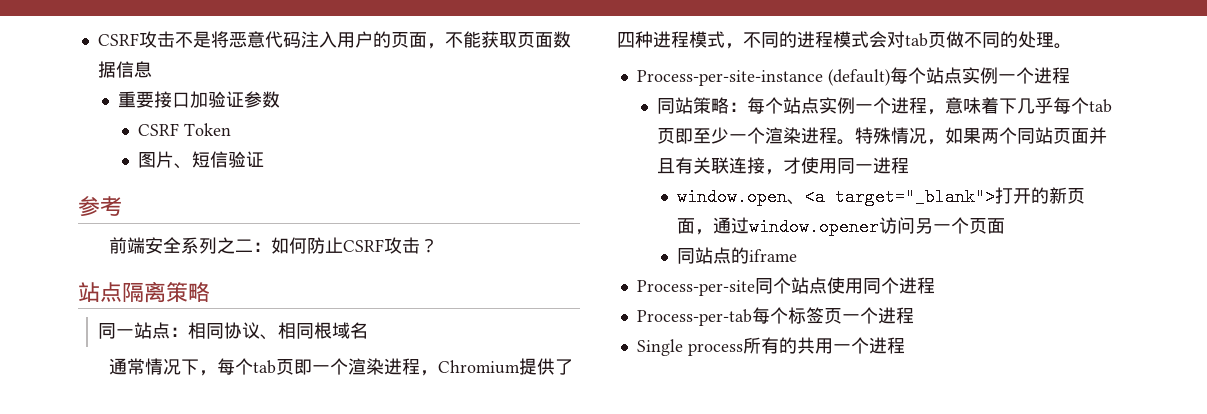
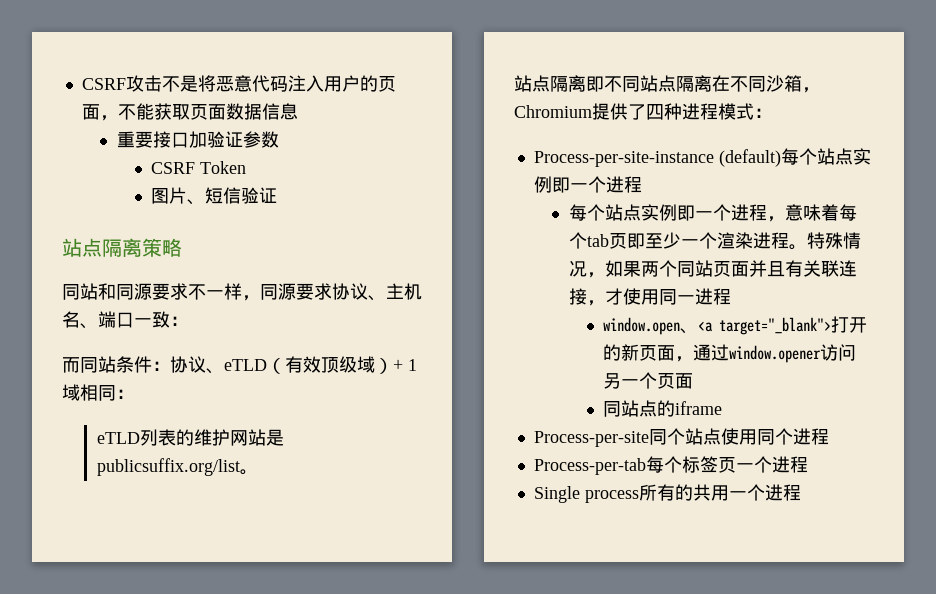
- 参考
- 前端安全系列之二：如何防止CSRF攻击？
  站点隔离策略
- 同一站点：相同协议、相同根域名
- 通常情况下，每个tab页即一个渲染进程，Chromium提供了四种进程模式，不同的进程模式会对tab页做不同的处理。
+ 同站和同源要求不一样，同源要求协议、主机名、端口一致：
+ 而同站条件：协议、eTLD（有效顶级域）+ 1域相同：
+ eTLD列表的维护网站是publicsuffix.org/list。
+ 站点隔离即不同站点隔离在不同沙箱，Chromium提供了四种进程模式：
- Process-per-site-instance (default)每个站点实例一个进程
- 同站策略：每个站点实例一个进程，意味着下几乎每个tab页即至少一个渲染进程。
+ Process-per-site-instance (default)每个站点实例即一个进程
+ 每个站点实例即一个进程，意味着每个tab页即至少一个渲染进程。

